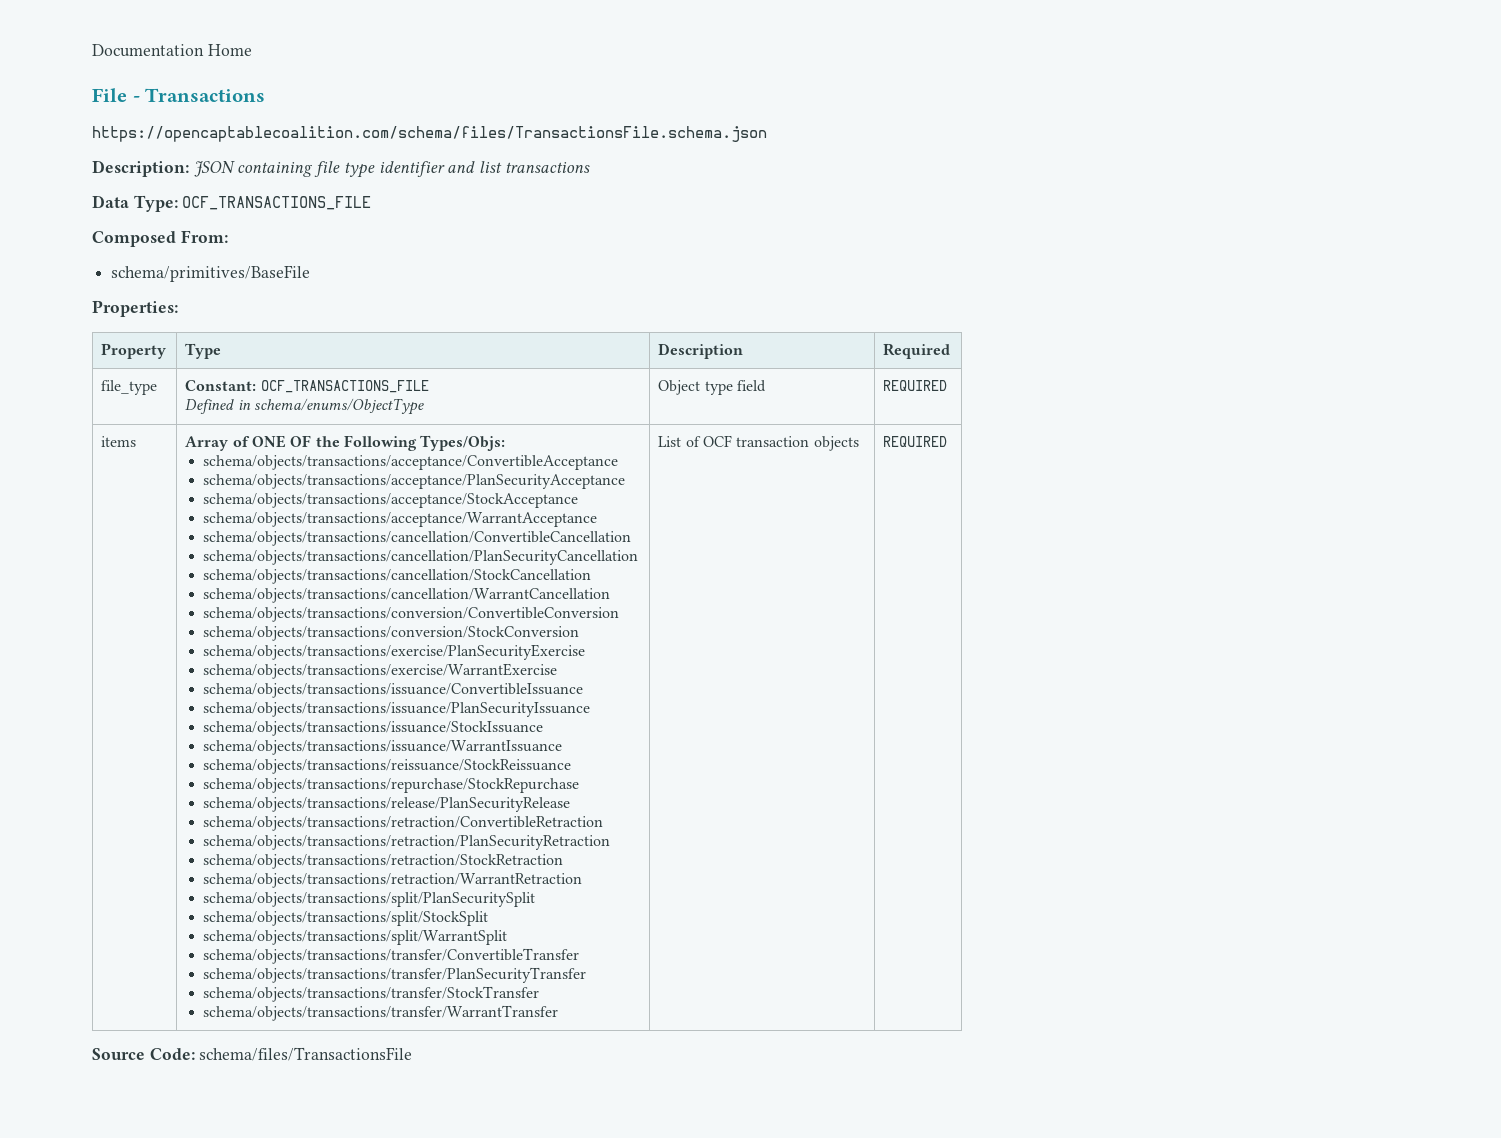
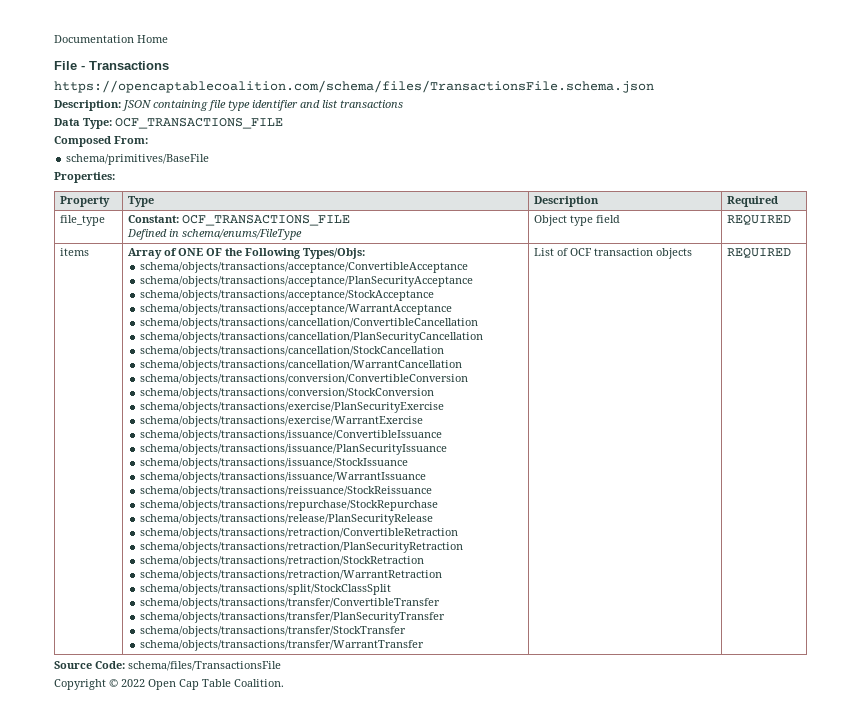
  file_type | Constant: OCF_TRANSACTIONS_FILE
- Defined in schema/enums/ObjectType | Object type field | REQUIRED
+ Defined in schema/enums/FileType | Object type field | REQUIRED
- schema/objects/transactions/split/PlanSecuritySplit
- schema/objects/transactions/split/StockSplit
- schema/objects/transactions/split/WarrantSplit
+ schema/objects/transactions/split/StockClassSplit
+ Copyright © 2022 Open Cap Table Coalition.

